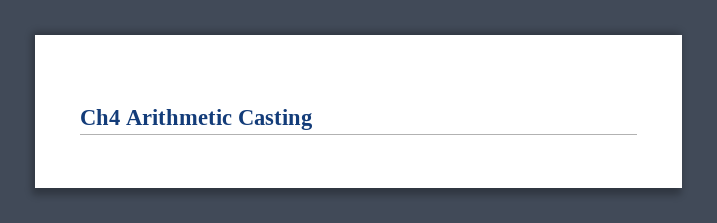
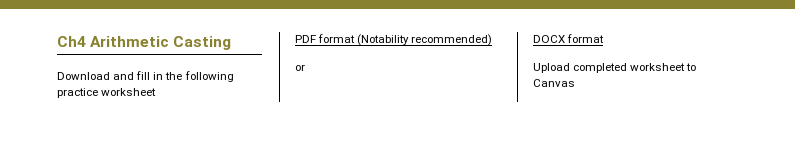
+ Download and fill in the following practice worksheet
+ PDF format (Notability recommended)
+ or
+ DOCX format
+ Upload completed worksheet to Canvas

